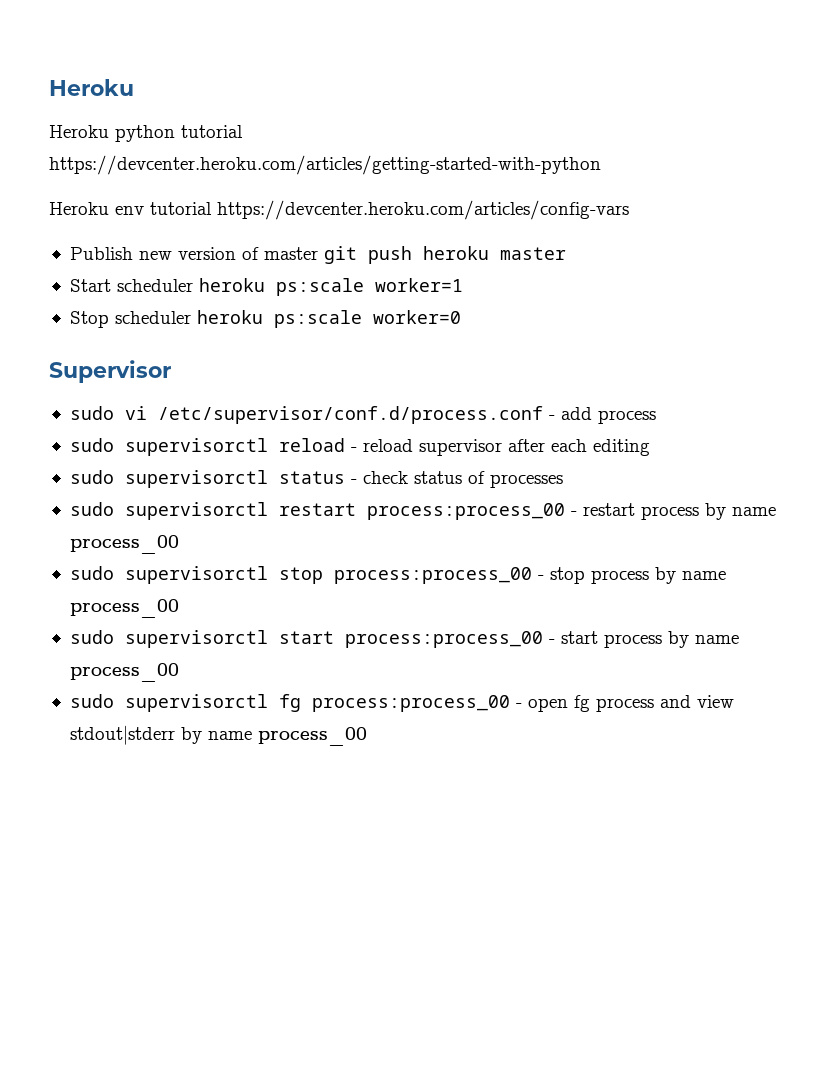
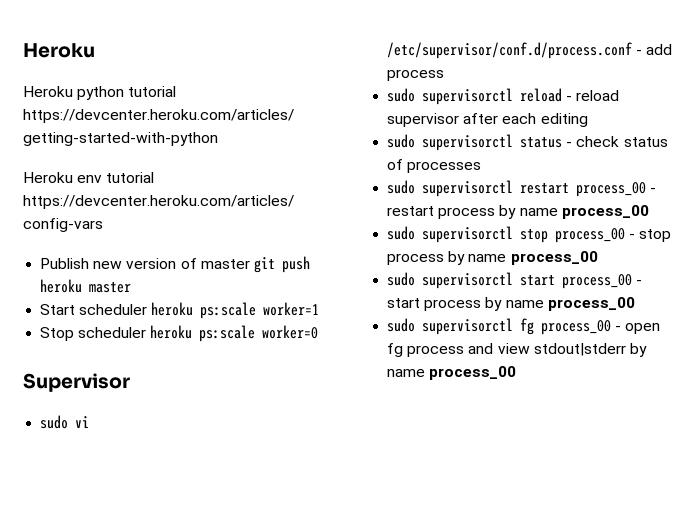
- sudo supervisorctl restart process:process_00 - restart process by name process_00
+ sudo supervisorctl restart process_00 - restart process by name process_00
- sudo supervisorctl stop process:process_00 - stop process by name process_00
+ sudo supervisorctl stop process_00 - stop process by name process_00
- sudo supervisorctl start process:process_00 - start process by name process_00
+ sudo supervisorctl start process_00 - start process by name process_00
- sudo supervisorctl fg process:process_00 - open fg process and view stdout|stderr by name process_00
+ sudo supervisorctl fg process_00 - open fg process and view stdout|stderr by name process_00

